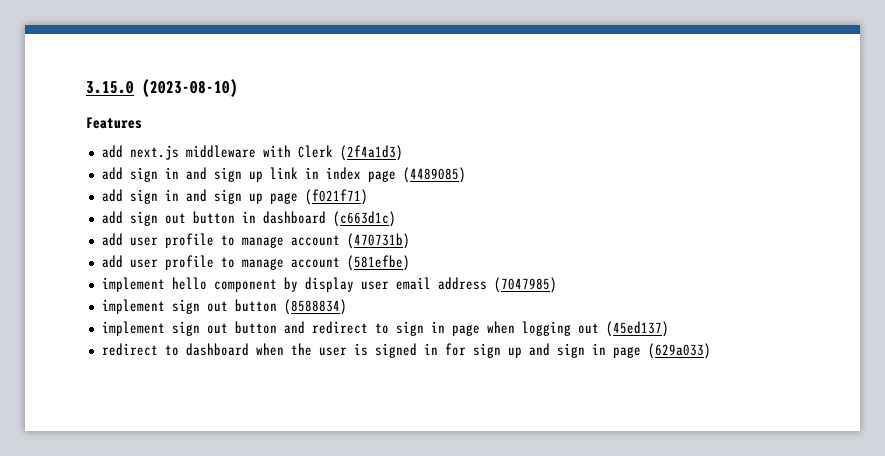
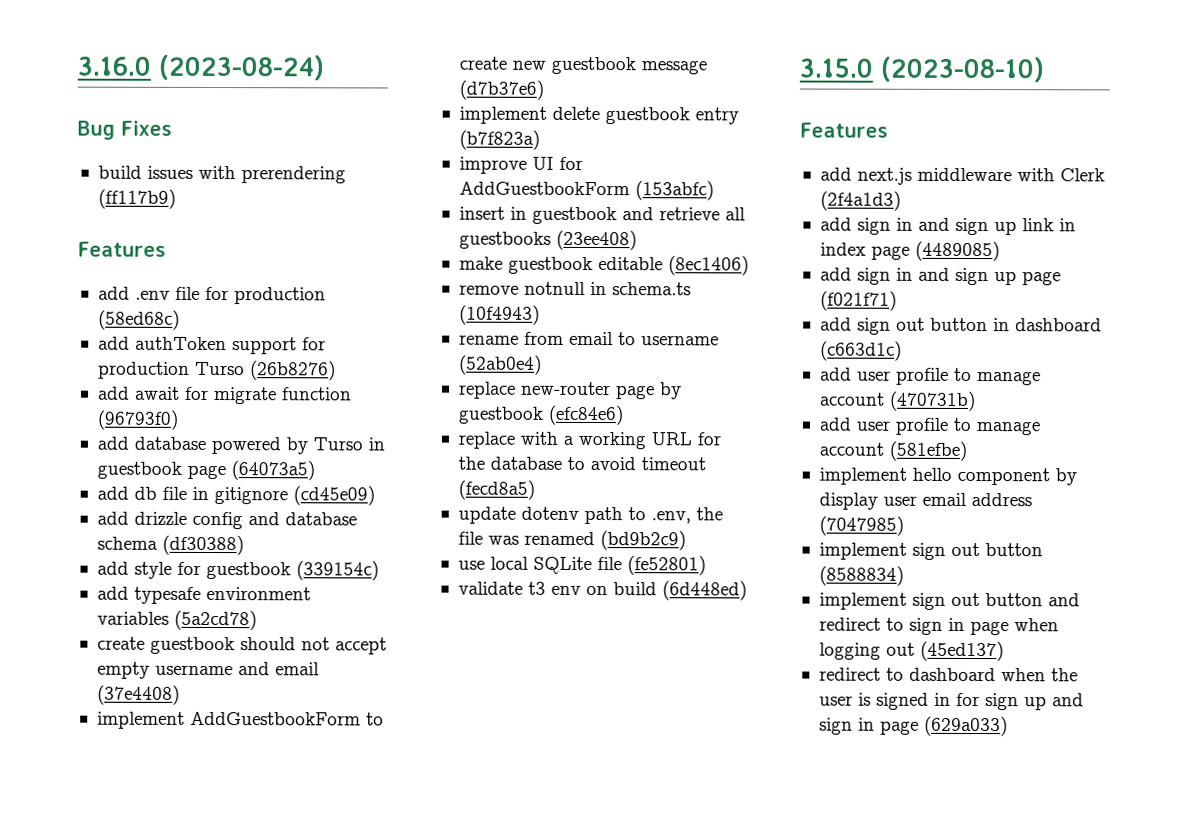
+ 3.16.0 (2023-08-24)
+ Bug Fixes
+ build issues with prerendering (ff117b9)
+ Features
+ add .env file for production (58ed68c)
+ add authToken support for production Turso (26b8276)
+ add await for migrate function (96793f0)
+ add database powered by Turso in guestbook page (64073a5)
+ add db file in gitignore (cd45e09)
+ add drizzle config and database schema (df30388)
+ add style for guestbook (339154c)
+ add typesafe environment variables (5a2cd78)
+ create guestbook should not accept empty username and email (37e4408)
+ implement AddGuestbookForm to create new guestbook message (d7b37e6)
+ implement delete guestbook entry (b7f823a)
+ improve UI for AddGuestbookForm (153abfc)
+ insert in guestbook and retrieve all guestbooks (23ee408)
+ make guestbook editable (8ec1406)
+ remove notnull in schema.ts (10f4943)
+ rename from email to username (52ab0e4)
+ replace new-router page by guestbook (efc84e6)
+ replace with a working URL for the database to avoid timeout (fecd8a5)
+ update dotenv path to .env, the file was renamed (bd9b2c9)
+ use local SQLite file (fe52801)
+ validate t3 env on build (6d448ed)

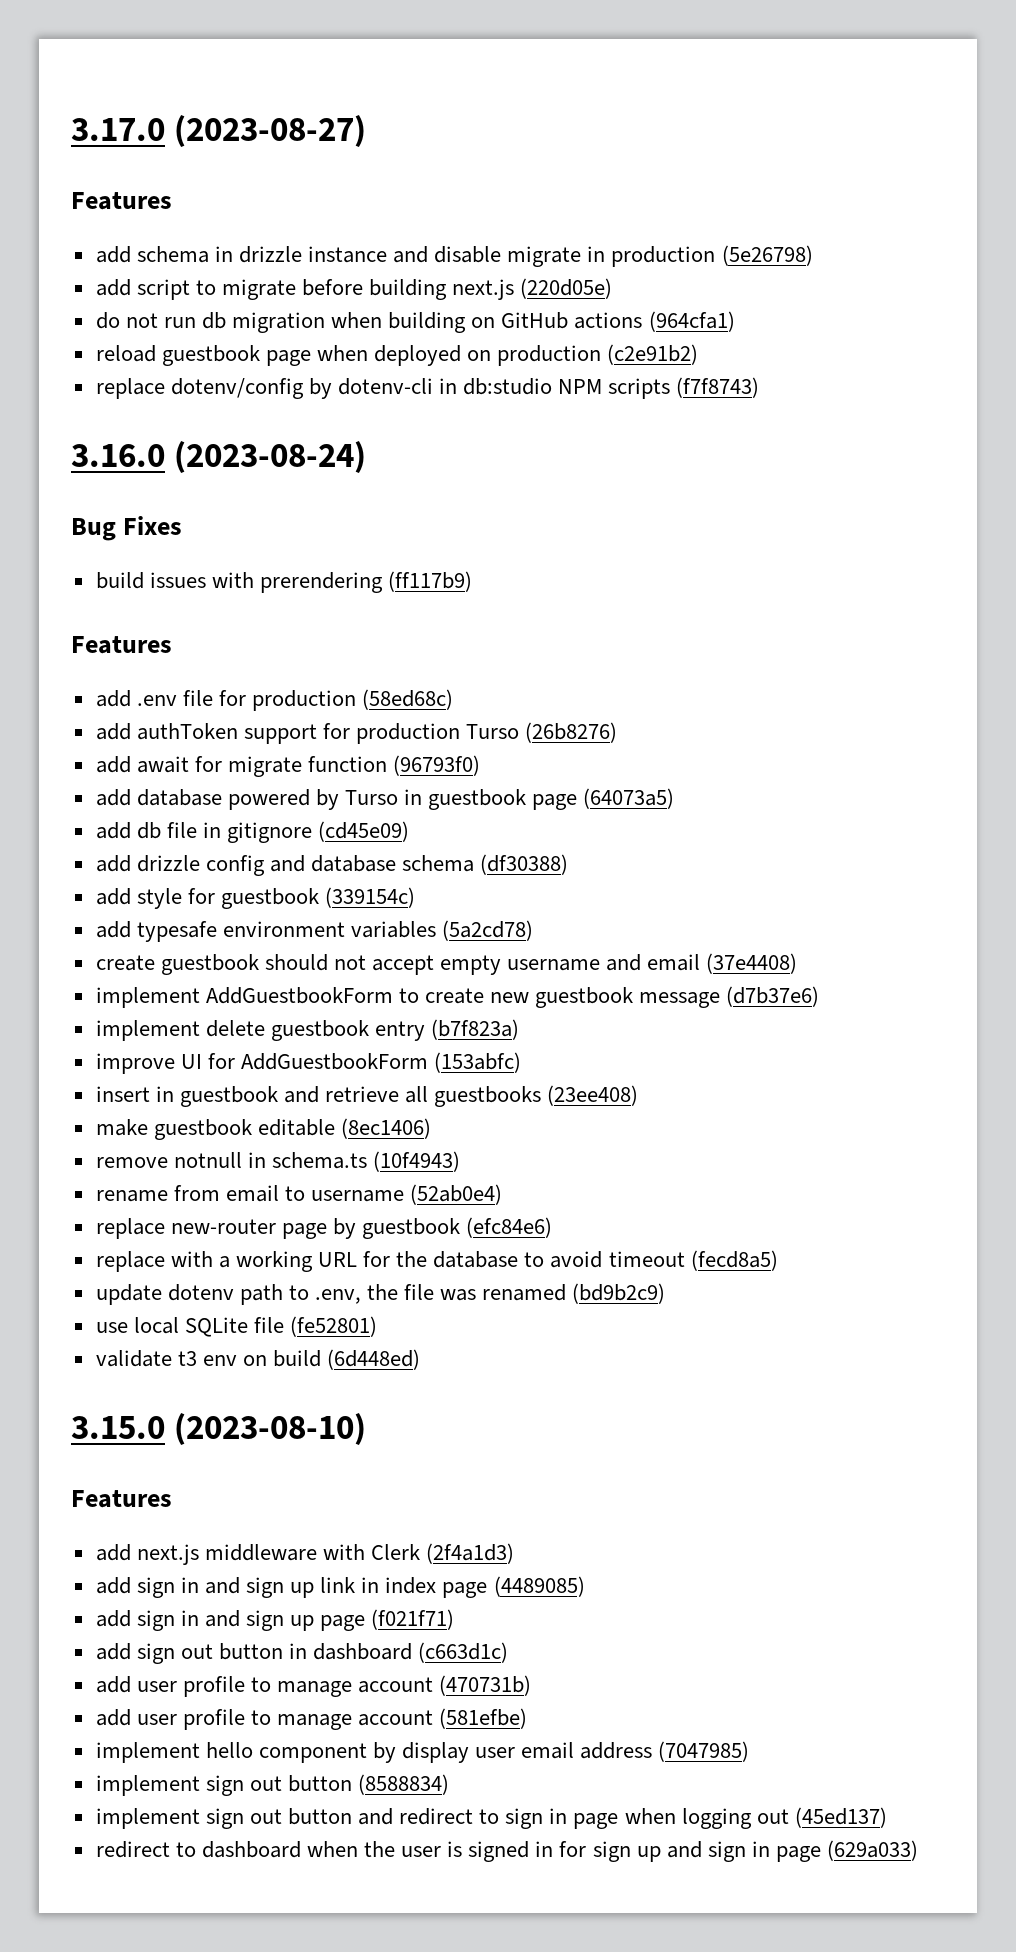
+ 3.17.0 (2023-08-27)
+ Features
+ add schema in drizzle instance and disable migrate in production (5e26798)
+ add script to migrate before building next.js (220d05e)
+ do not run db migration when building on GitHub actions (964cfa1)
+ reload guestbook page when deployed on production (c2e91b2)
+ replace dotenv/config by dotenv-cli in db:studio NPM scripts (f7f8743)

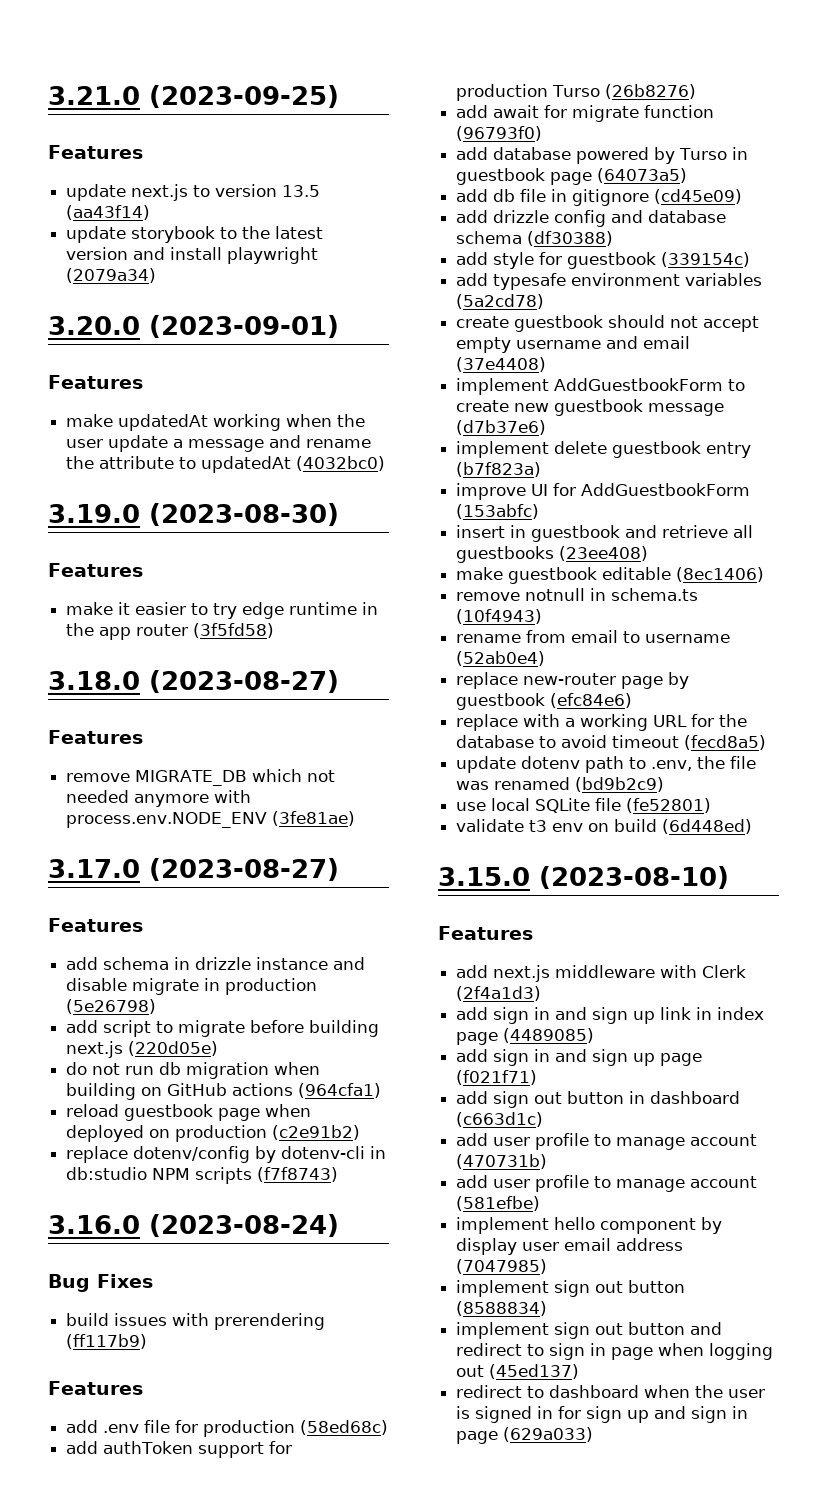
+ 3.21.0 (2023-09-25)
+ Features
+ update next.js to version 13.5 (aa43f14)
+ update storybook to the latest version and install playwright (2079a34)
+ 3.20.0 (2023-09-01)
+ Features
+ make updatedAt working when the user update a message and rename the attribute to updatedAt (4032bc0)
+ 3.19.0 (2023-08-30)
+ Features
+ make it easier to try edge runtime in the app router (3f5fd58)
+ 3.18.0 (2023-08-27)
+ Features
+ remove MIGRATE_DB which not needed anymore with process.env.NODE_ENV (3fe81ae)

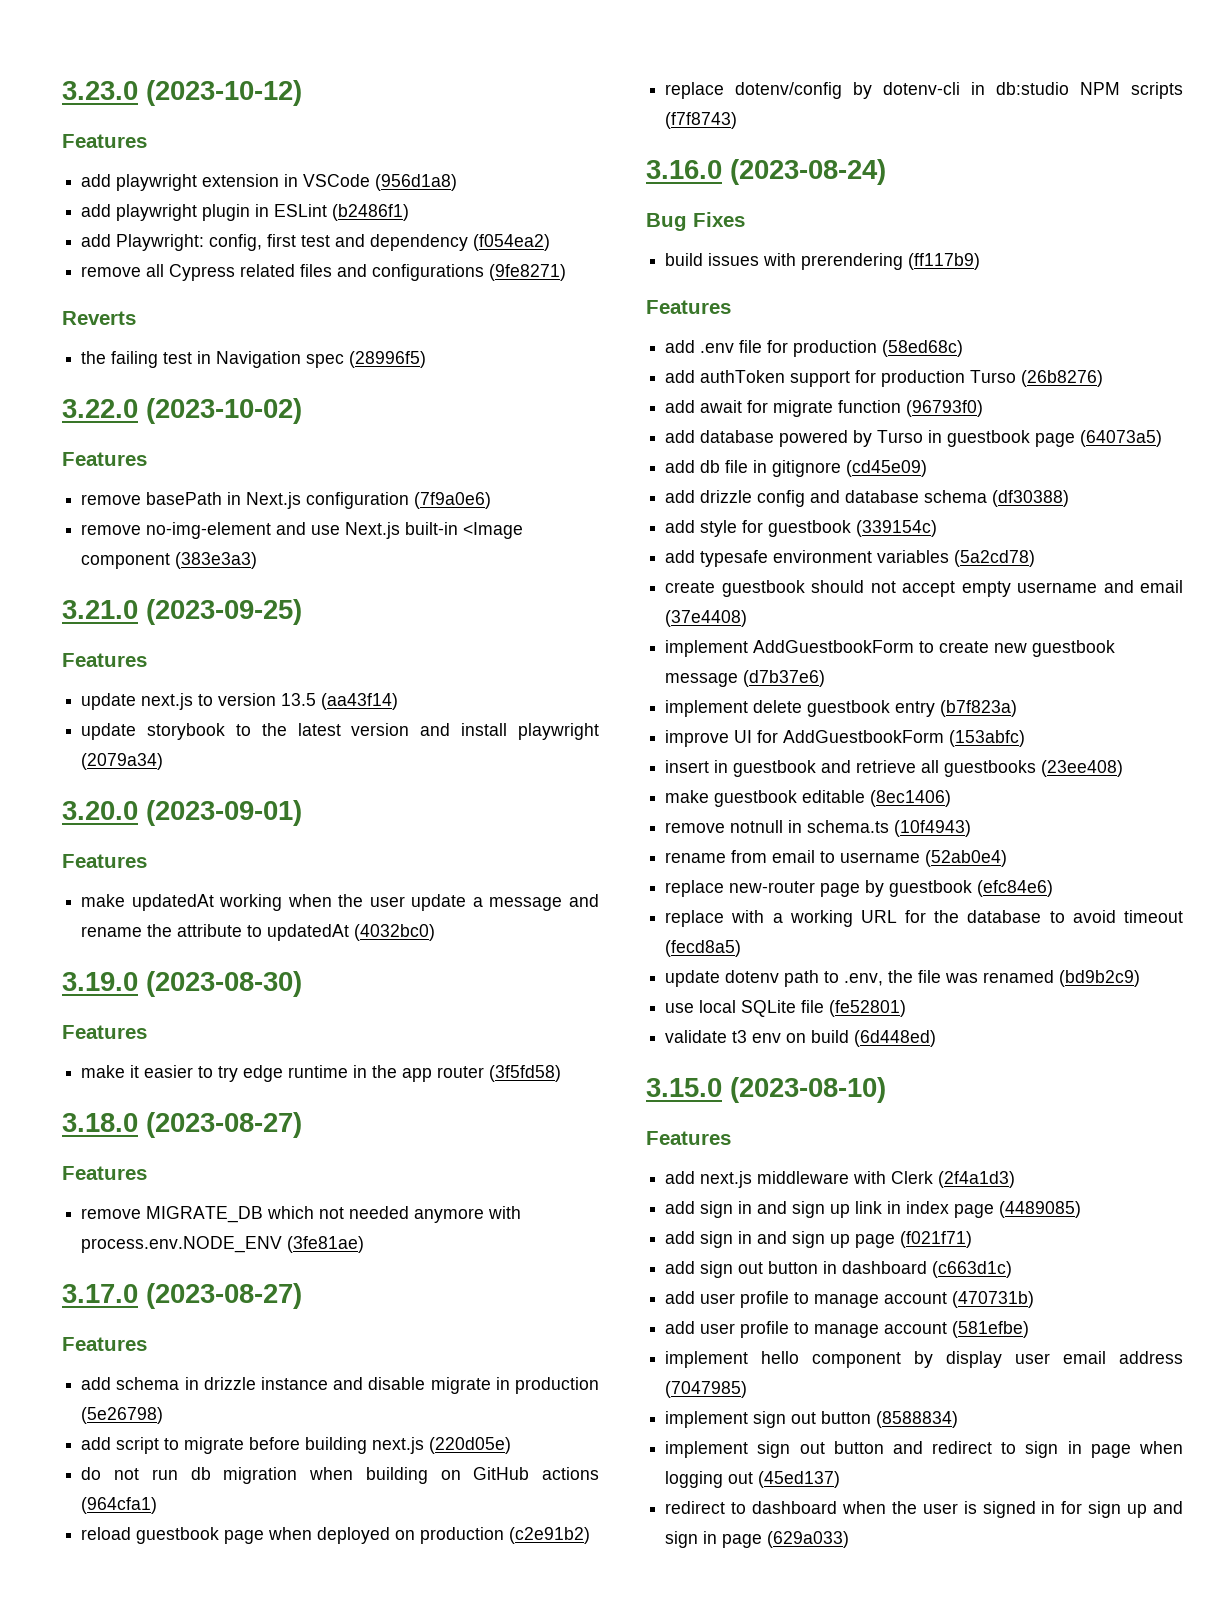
+ 3.23.0 (2023-10-12)
+ Features
+ add playwright extension in VSCode (956d1a8)
+ add playwright plugin in ESLint (b2486f1)
+ add Playwright: config, first test and dependency (f054ea2)
+ remove all Cypress related files and configurations (9fe8271)
+ Reverts
+ the failing test in Navigation spec (28996f5)
+ 3.22.0 (2023-10-02)
+ Features
+ remove basePath in Next.js configuration (7f9a0e6)
+ remove no-img-element and use Next.js built-in <Image component (383e3a3)

